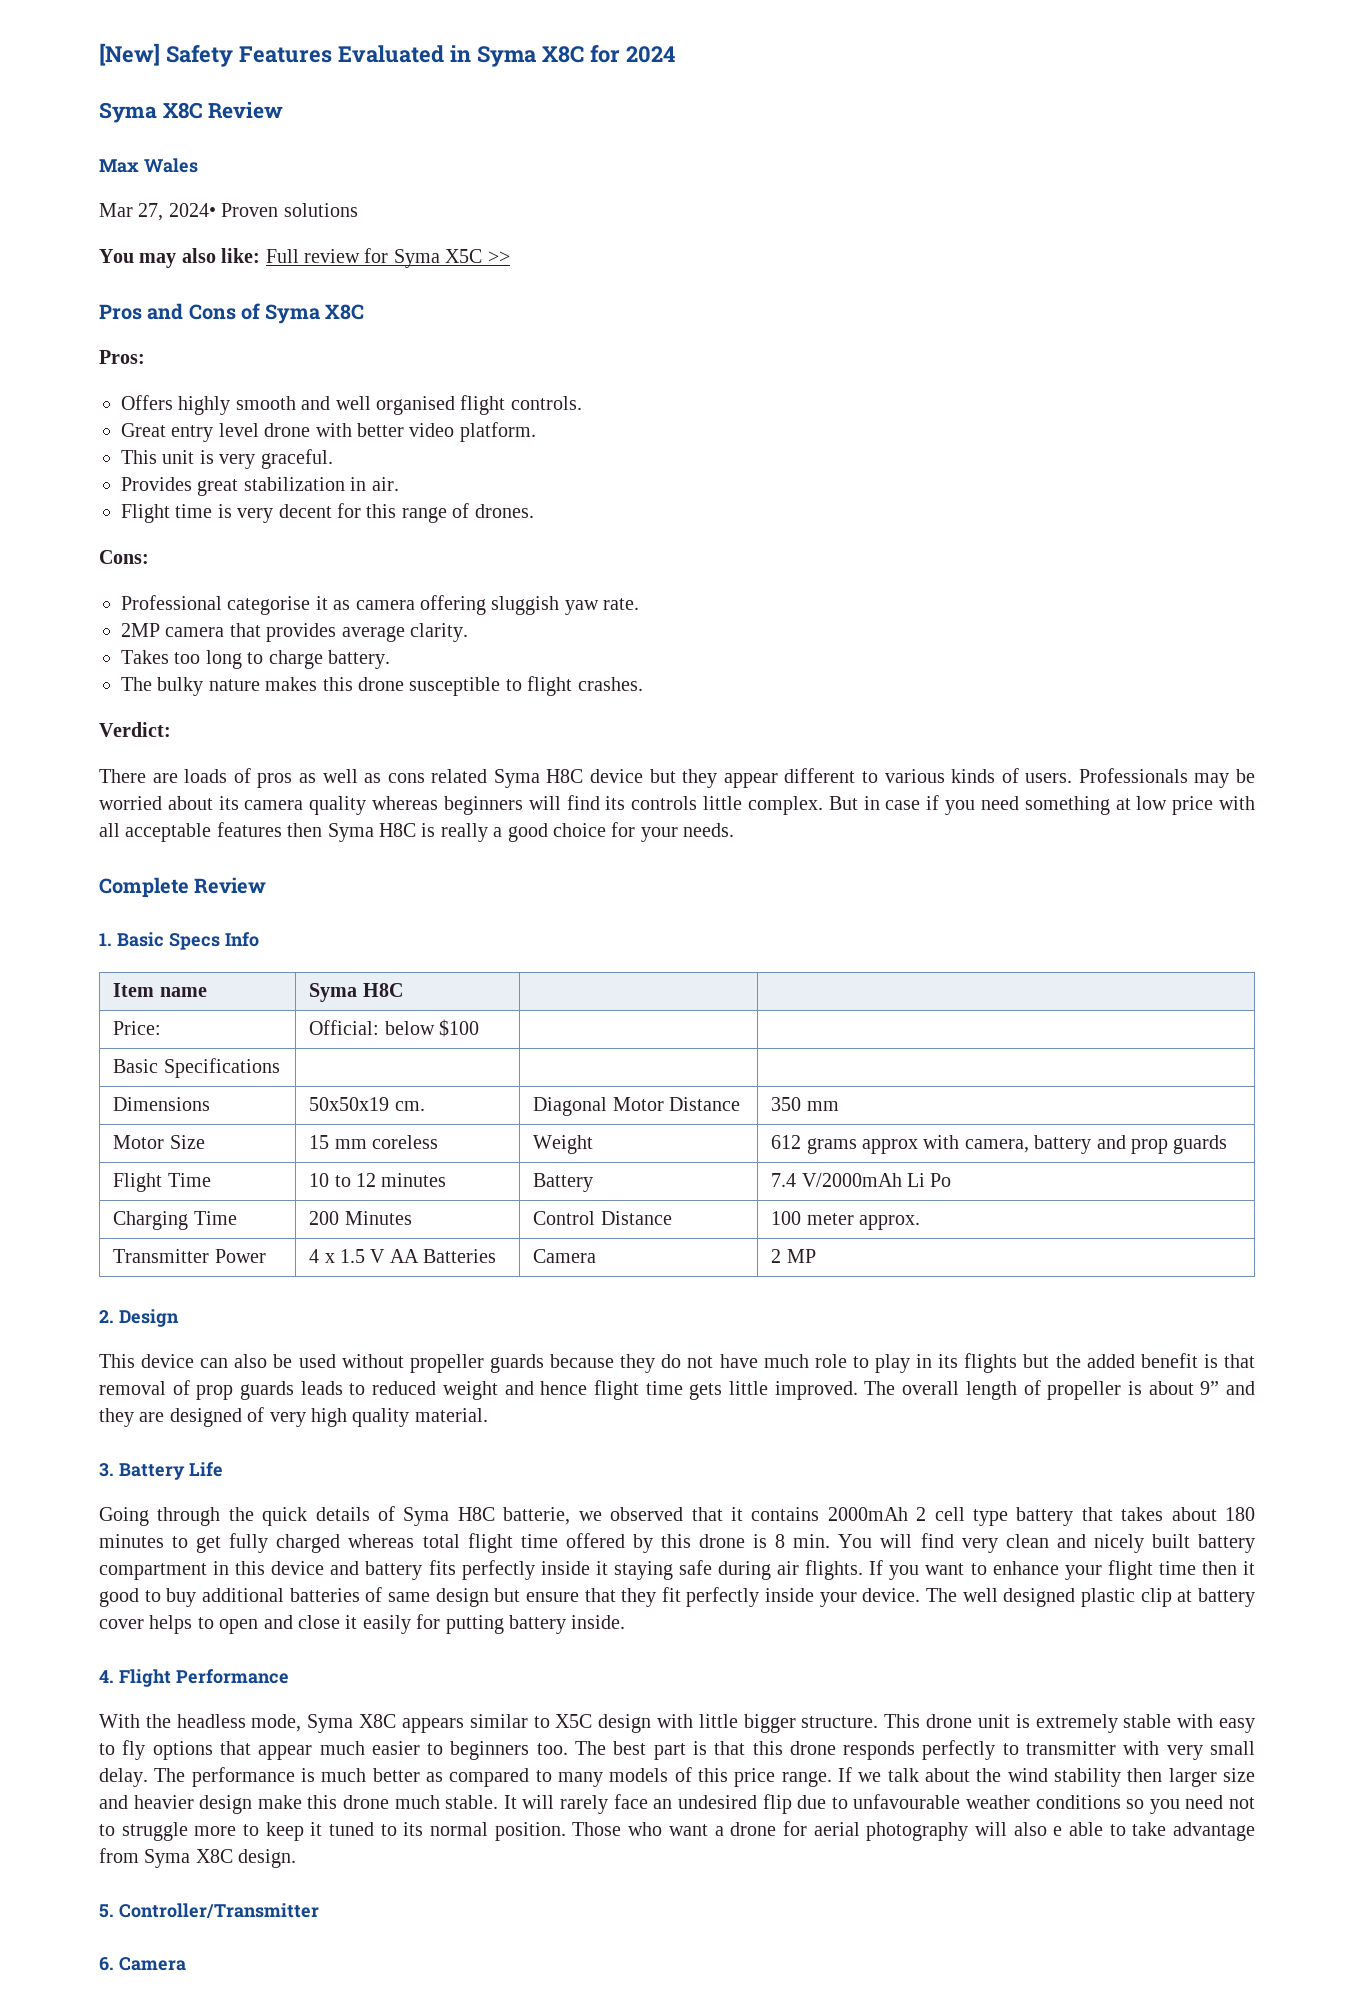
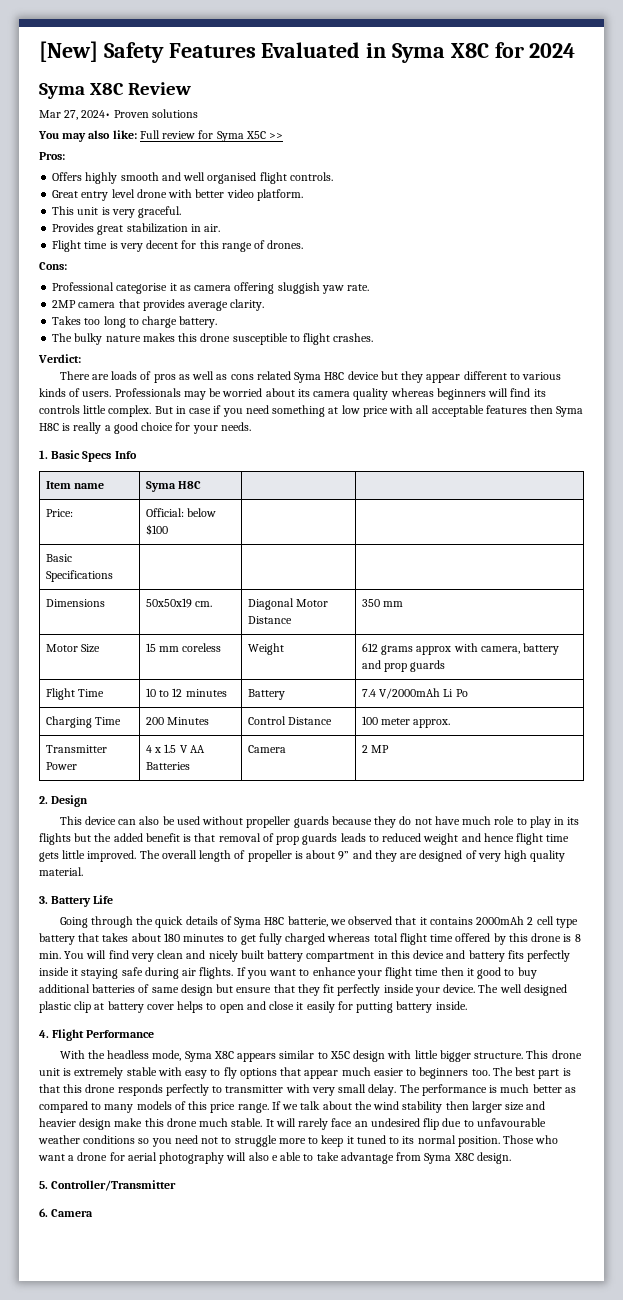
- Max Wales
- Pros and Cons of Syma X8C
- Complete Review

